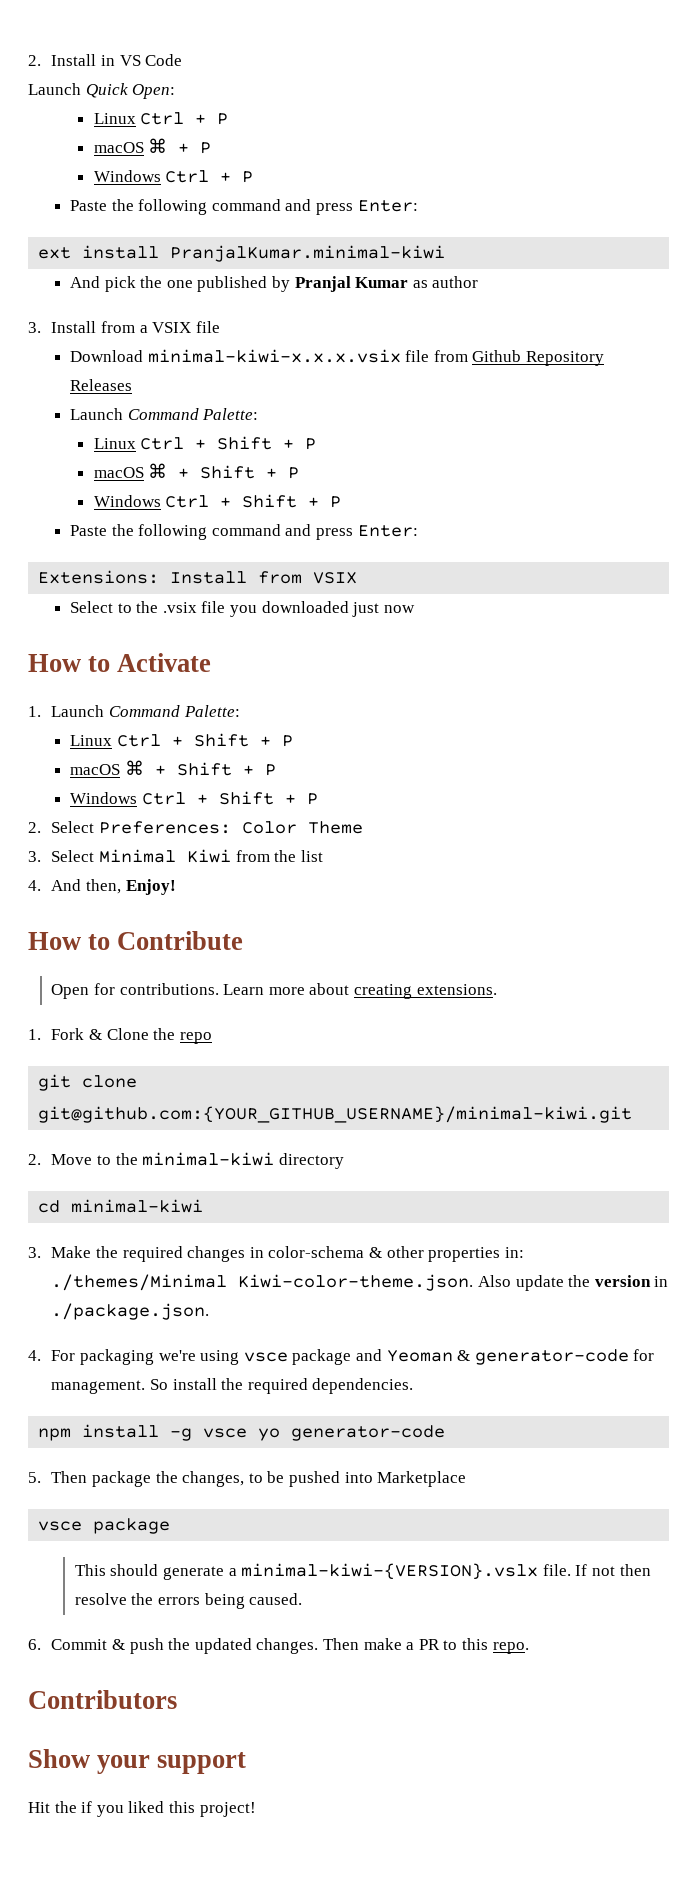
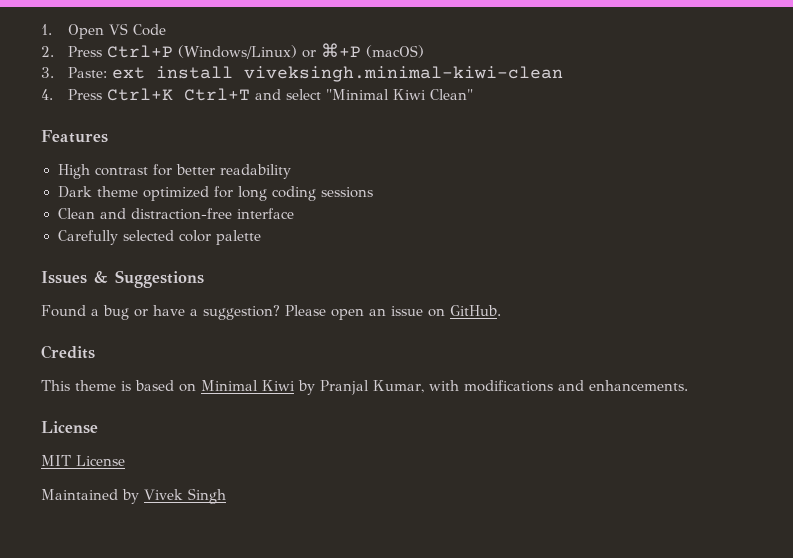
- 2. Install in VS Code
+ 1. Open VS Code
- Launch Quick Open:
- Linux Ctrl + P
- macOS ⌘ + P
- Windows Ctrl + P
- Paste the following command and press Enter:
- ext install PranjalKumar.minimal-kiwi
- And pick the one published by Pranjal Kumar as author
- 3. Install from a VSIX file
- Download minimal-kiwi-x.x.x.vsix file from Github Repository Releases
- Launch Command Palette:
- Linux Ctrl + Shift + P
- macOS ⌘ + Shift + P
- Windows Ctrl + Shift + P
- Paste the following command and press Enter:
- Extensions: Install from VSIX
- Select to the .vsix file you downloaded just now
- How to Activate
- 1. Launch Command Palette:
- Linux Ctrl + Shift + P
- macOS ⌘ + Shift + P
- Windows Ctrl + Shift + P
- 2. Select Preferences: Color Theme
- 3. Select Minimal Kiwi from the list
- 4. And then, Enjoy!
- How to Contribute
- Open for contributions. Learn more about creating extensions.
- 1. Fork & Clone the repo
- git clone git@github.com:{YOUR_GITHUB_USERNAME}/minimal-kiwi.git
- 2. Move to the minimal-kiwi directory
- cd minimal-kiwi
- 3. Make the required changes in color-schema & other properties in: ./themes/Minimal Kiwi-color-theme.json. Also update the version in ./package.json.
- 4. For packaging we're using vsce package and Yeoman & generator-code for management. So install the required dependencies.
- npm install -g vsce yo generator-code
- 5. Then package the changes, to be pushed into Marketplace
- vsce package
- This should generate a minimal-kiwi-{VERSION}.vslx file. If not then resolve the errors being caused.
- 6. Commit & push the updated changes. Then make a PR to this repo.
- Contributors
- Show your support
- Hit the if you liked this project!
+ 2. Press Ctrl+P (Windows/Linux) or ⌘+P (macOS)
+ 3. Paste: ext install viveksingh.minimal-kiwi-clean
+ 4. Press Ctrl+K Ctrl+T and select "Minimal Kiwi Clean"
+ Features
+ High contrast for better readability
+ Dark theme optimized for long coding sessions
+ Clean and distraction-free interface
+ Carefully selected color palette
+ Issues & Suggestions
+ Found a bug or have a suggestion? Please open an issue on GitHub.
+ Credits
+ This theme is based on Minimal Kiwi by Pranjal Kumar, with modifications and enhancements.
+ License
+ MIT License
+ Maintained by Vivek Singh

